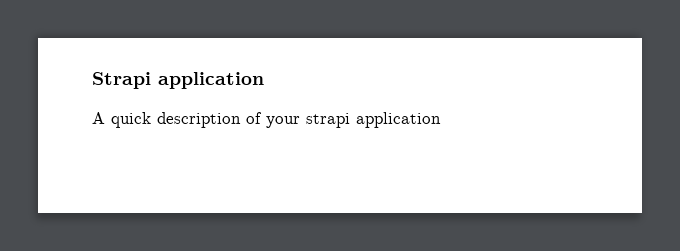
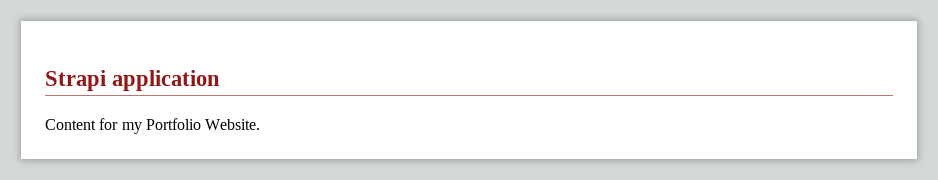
- A quick description of your strapi application
+ Content for my Portfolio Website.

